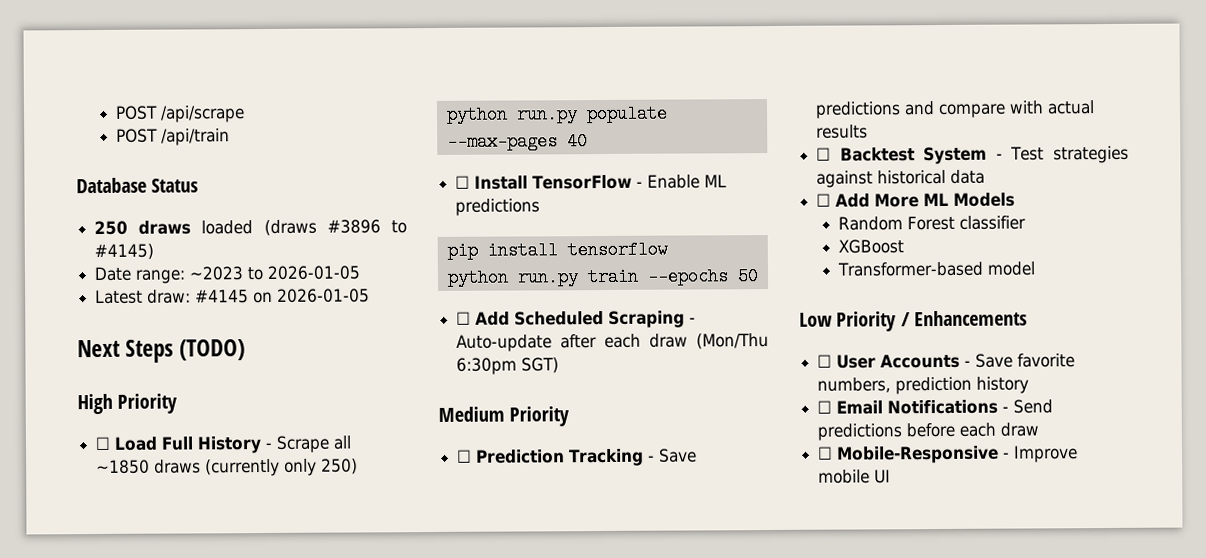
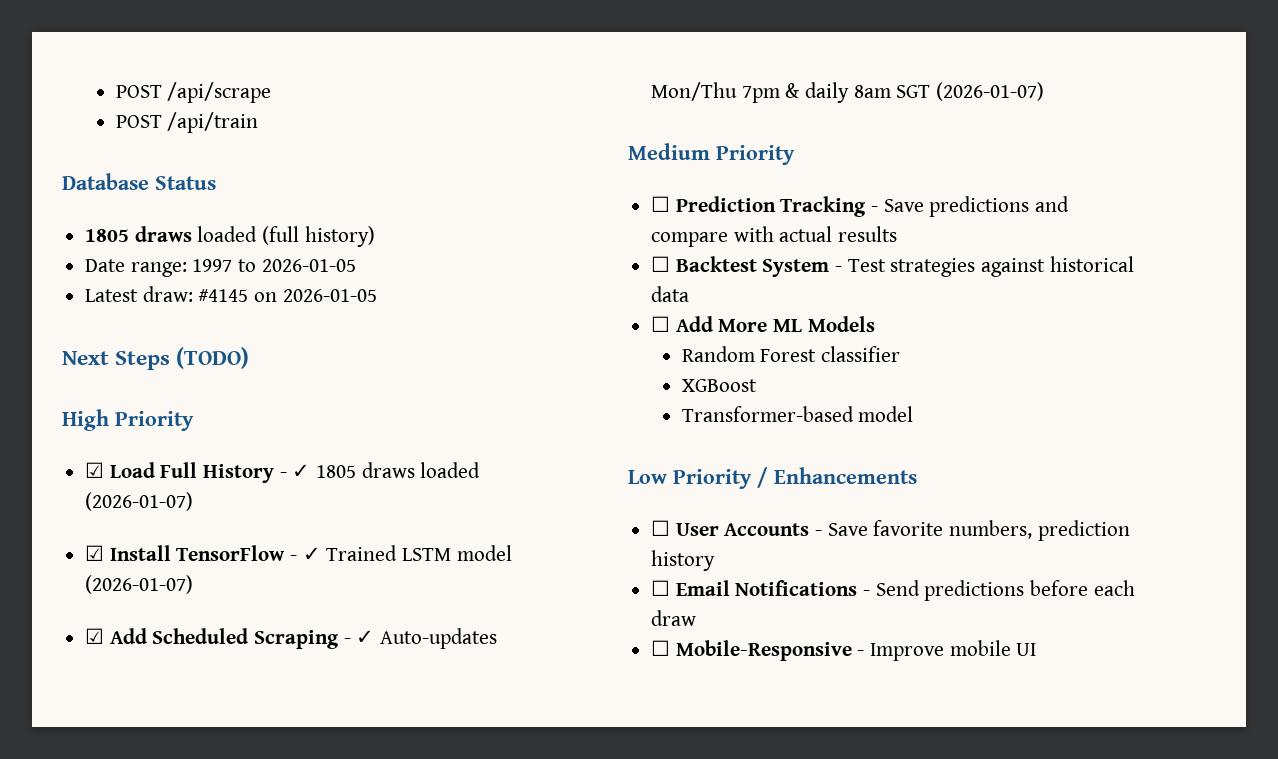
- 250 draws loaded (draws #3896 to #4145)
+ 1805 draws loaded (full history)
- Date range: ~2023 to 2026-01-05
+ Date range: 1997 to 2026-01-05
- ☐ Load Full History - Scrape all ~1850 draws (currently only 250)
- python run.py populate --max-pages 40
- ☐ Install TensorFlow - Enable ML predictions
- pip install tensorflow
- python run.py train --epochs 50
- ☐ Add Scheduled Scraping - Auto-update after each draw (Mon/Thu 6:30pm SGT)
+ ☑ Load Full History - ✓ 1805 draws loaded (2026-01-07)
+ ☑ Install TensorFlow - ✓ Trained LSTM model (2026-01-07)
+ ☑ Add Scheduled Scraping - ✓ Auto-updates Mon/Thu 7pm & daily 8am SGT (2026-01-07)

